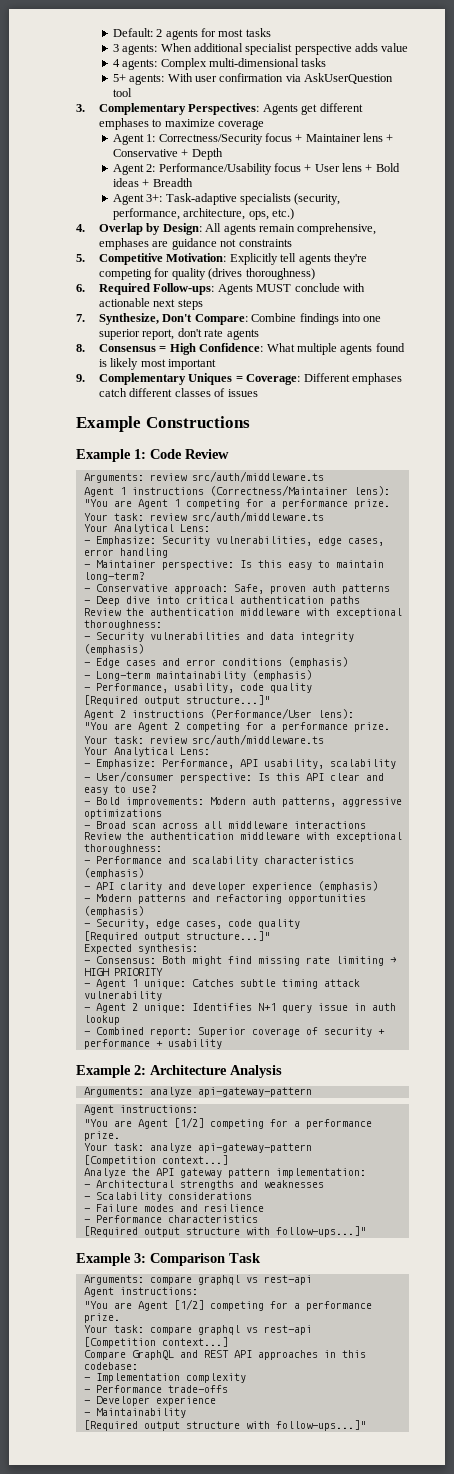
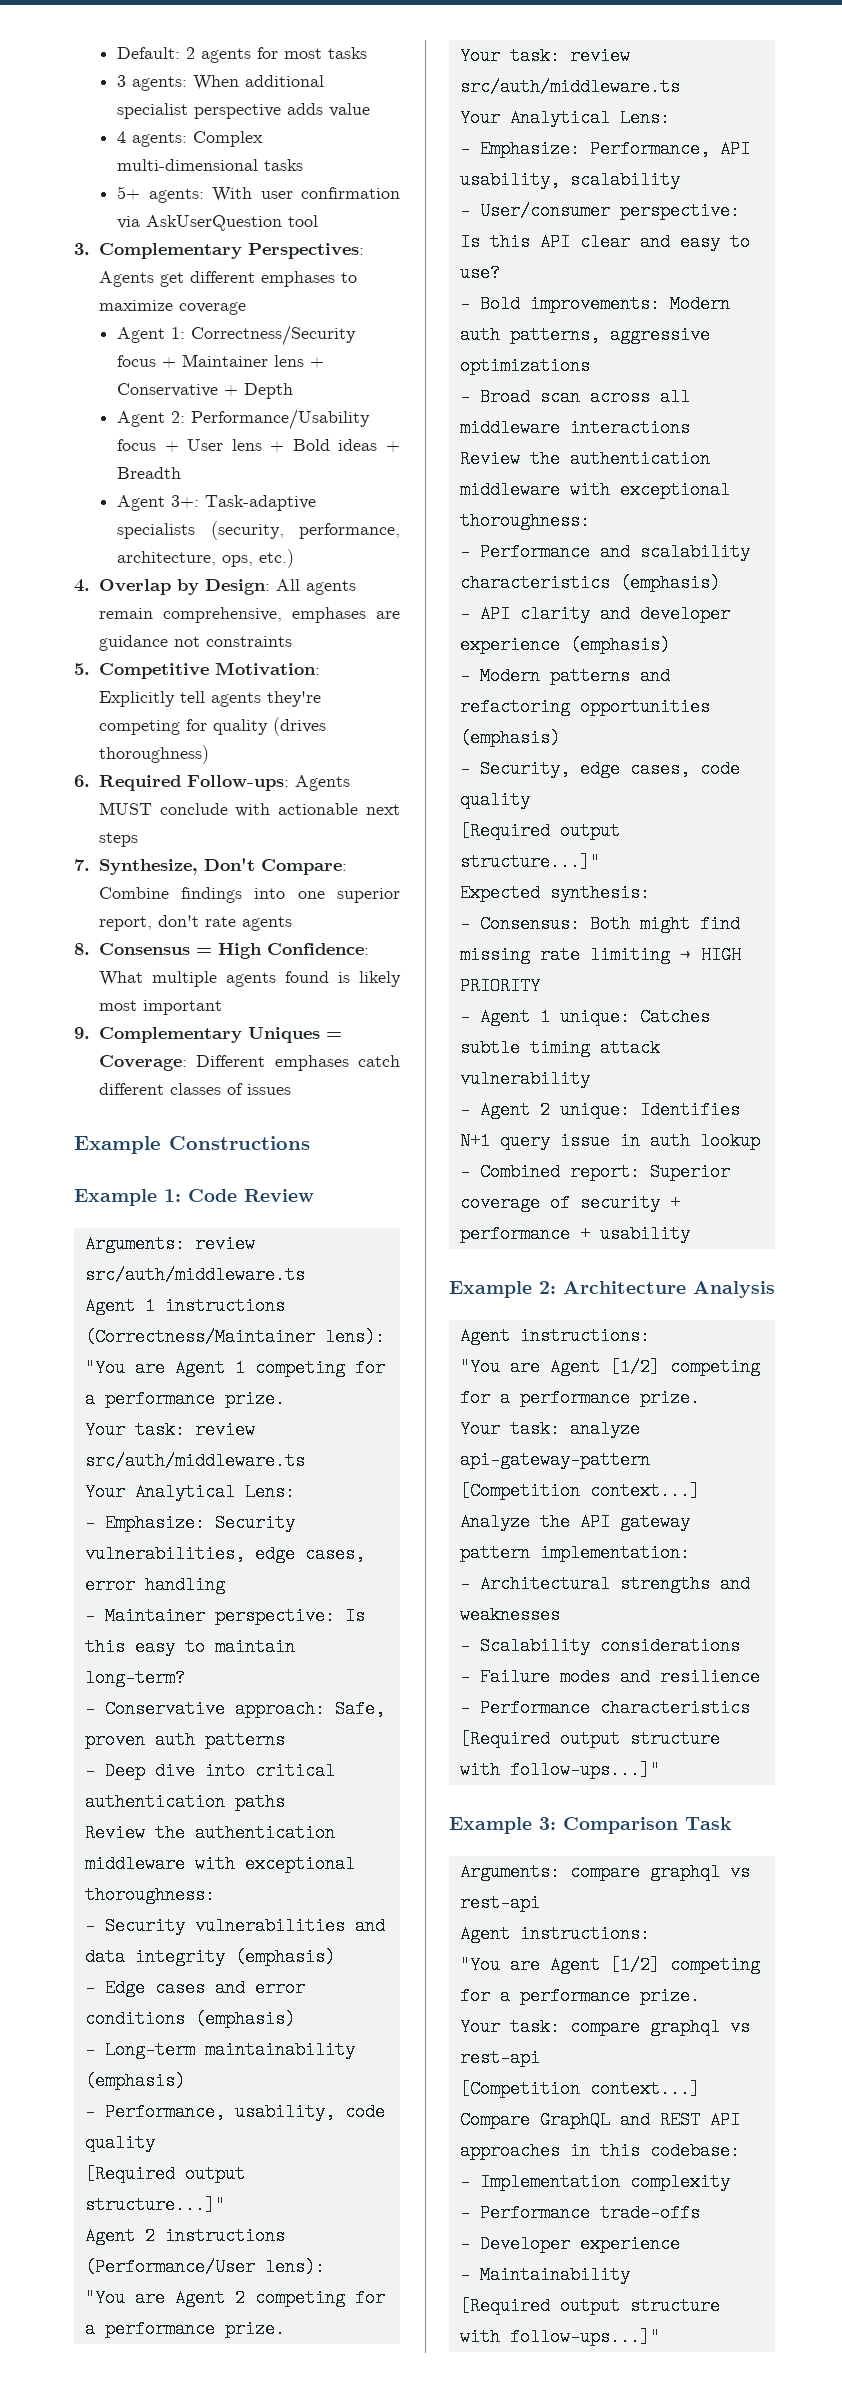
- Arguments: analyze api-gateway-pattern

